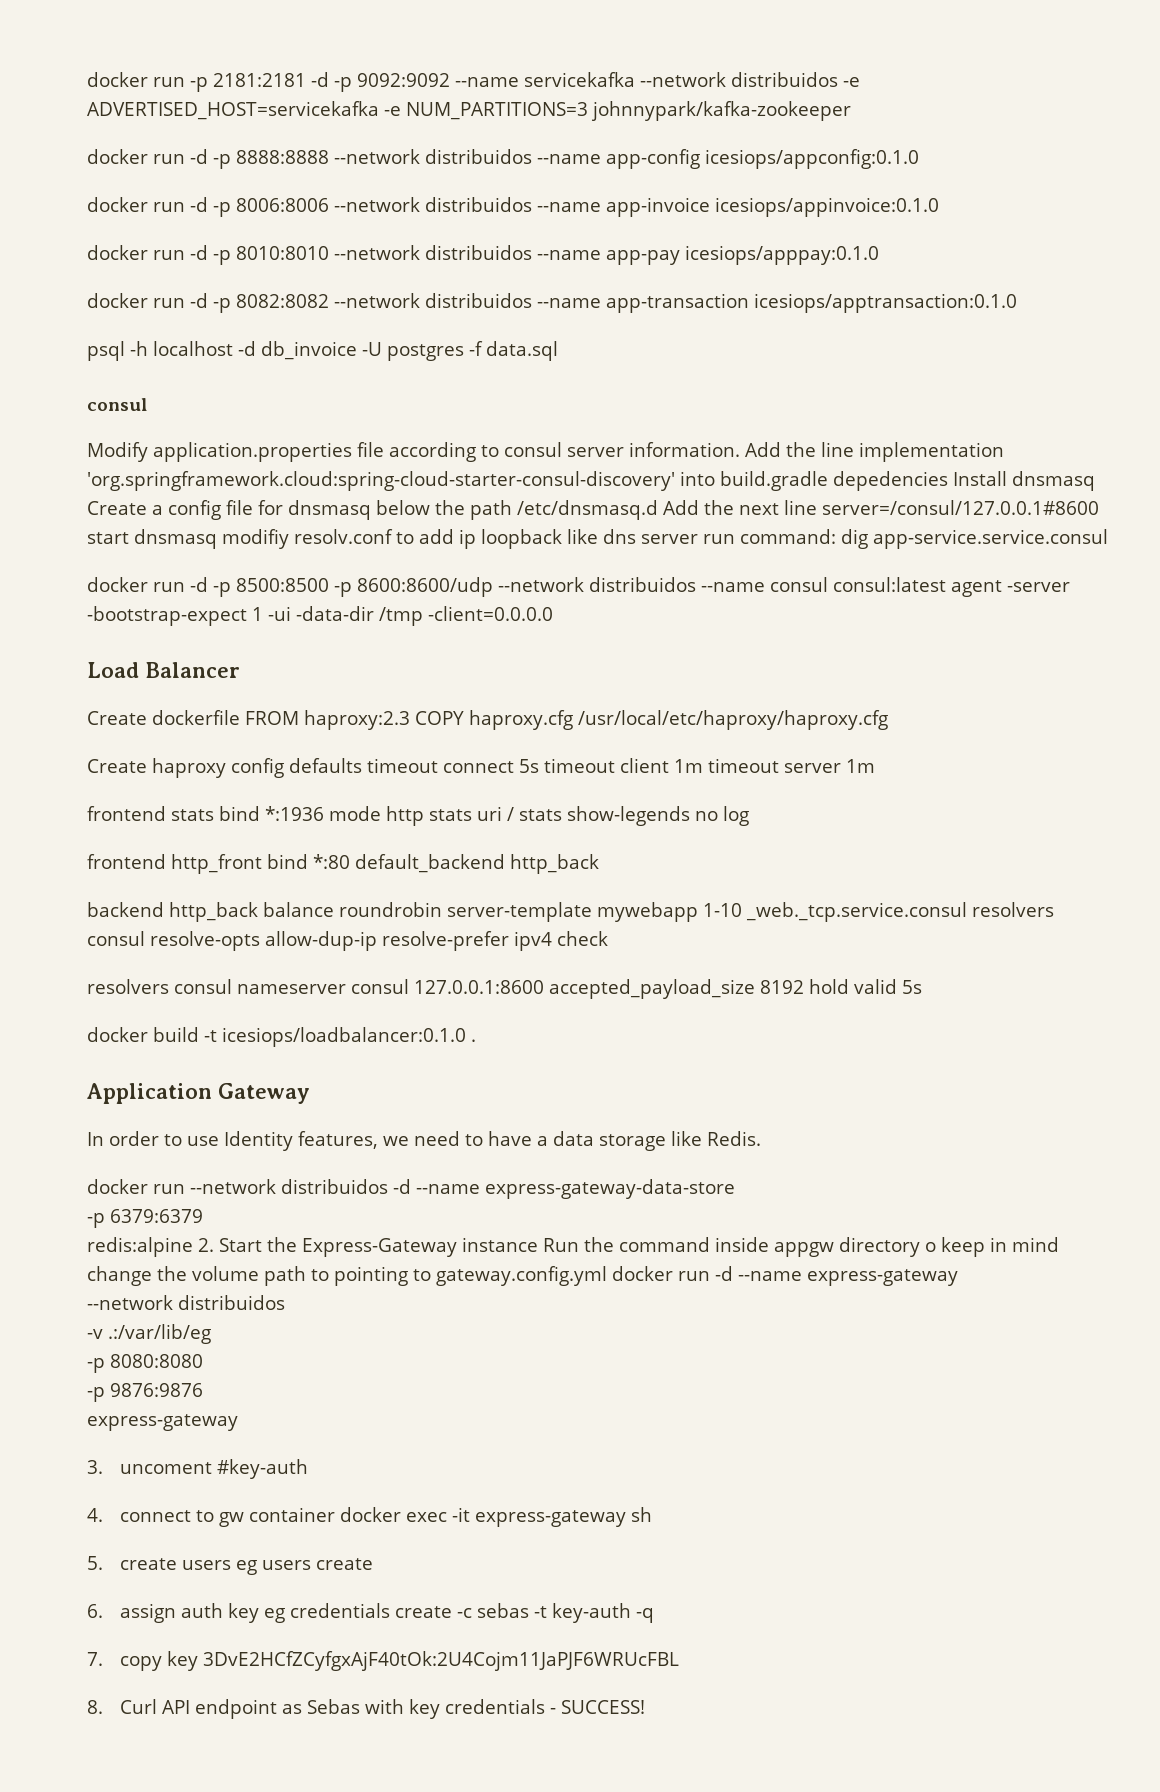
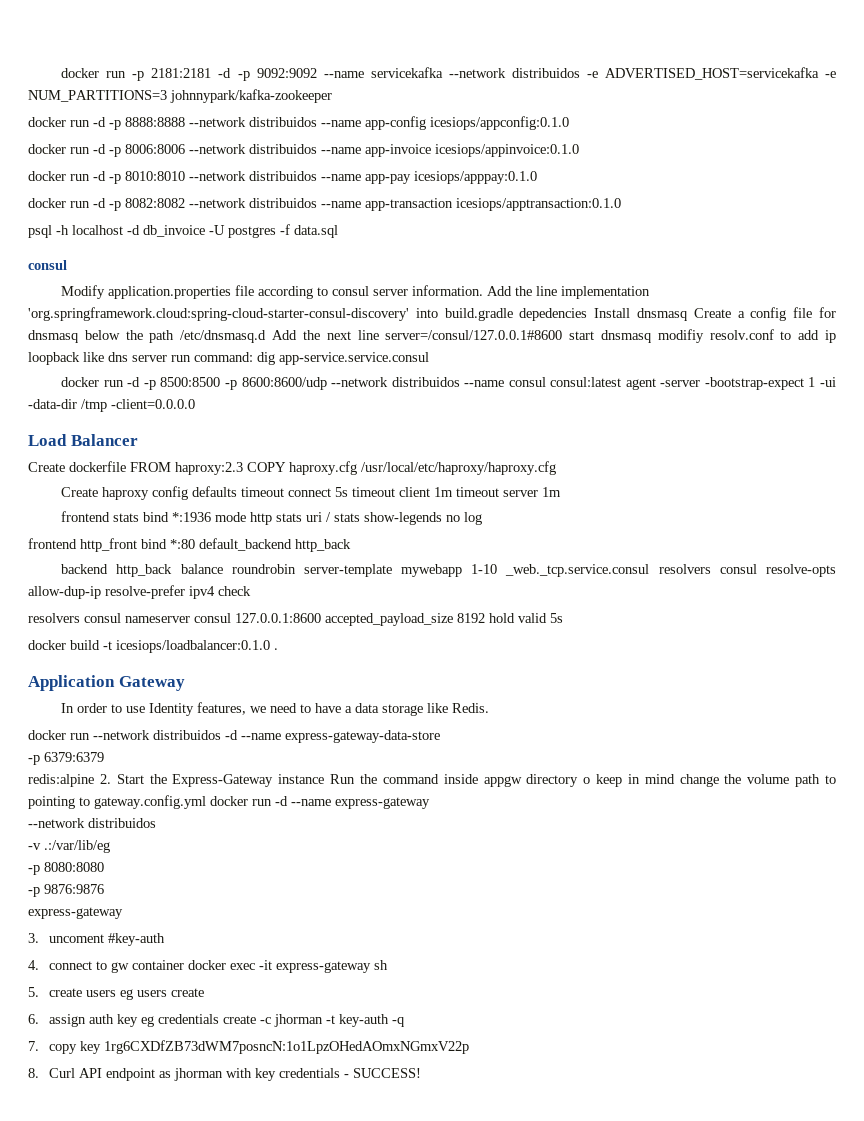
- 6. assign auth key eg credentials create -c sebas -t key-auth -q
+ 6. assign auth key eg credentials create -c jhorman -t key-auth -q
- 7. copy key 3DvE2HCfZCyfgxAjF40tOk:2U4Cojm11JaPJF6WRUcFBL
+ 7. copy key 1rg6CXDfZB73dWM7posncN:1o1LpzOHedAOmxNGmxV22p
- 8. Curl API endpoint as Sebas with key credentials - SUCCESS!
+ 8. Curl API endpoint as jhorman with key credentials - SUCCESS!

